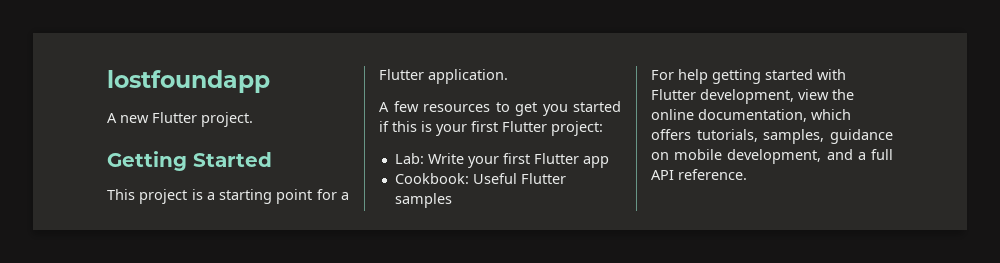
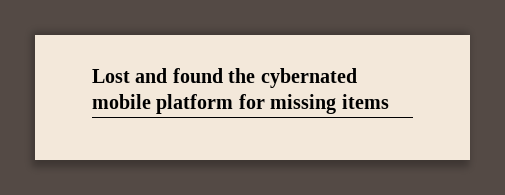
- lostfoundapp
- A new Flutter project.
- Getting Started
- This project is a starting point for a Flutter application.
- A few resources to get you started if this is your first Flutter project:
- Lab: Write your first Flutter app
- Cookbook: Useful Flutter samples
- For help getting started with Flutter development, view the online documentation, which offers tutorials, samples, guidance on mobile development, and a full API reference.
+ Lost and found the cybernated mobile platform for missing items

